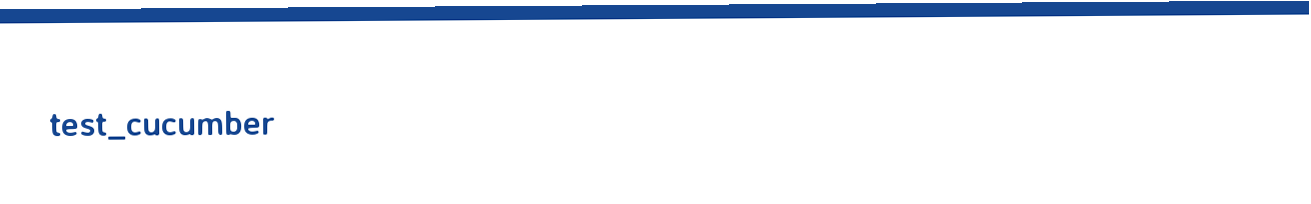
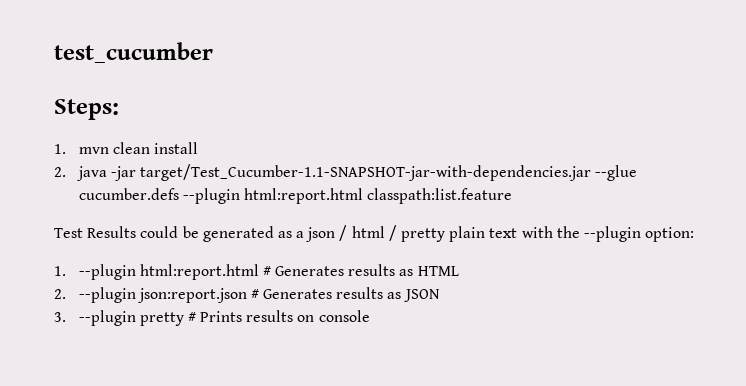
+ Steps:
+ 1. mvn clean install
+ 2. java -jar target/Test_Cucumber-1.1-SNAPSHOT-jar-with-dependencies.jar --glue cucumber.defs --plugin html:report.html classpath:list.feature
+ Test Results could be generated as a json / html / pretty plain text with the --plugin option:
+ 1. --plugin html:report.html # Generates results as HTML
+ 2. --plugin json:report.json # Generates results as JSON
+ 3. --plugin pretty # Prints results on console

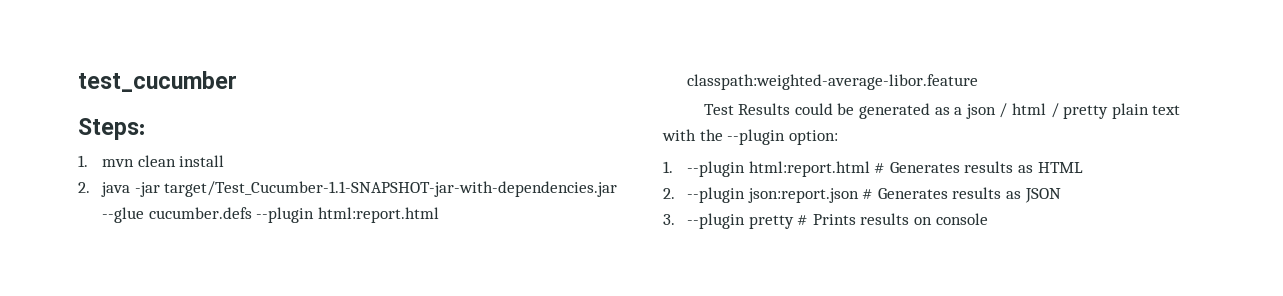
- 2. java -jar target/Test_Cucumber-1.1-SNAPSHOT-jar-with-dependencies.jar --glue cucumber.defs --plugin html:report.html classpath:list.feature
+ 2. java -jar target/Test_Cucumber-1.1-SNAPSHOT-jar-with-dependencies.jar --glue cucumber.defs --plugin html:report.html classpath:weighted-average-libor.feature

